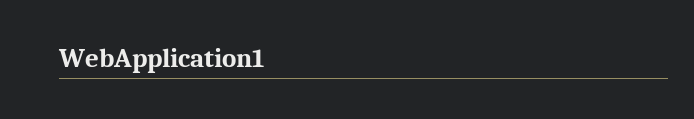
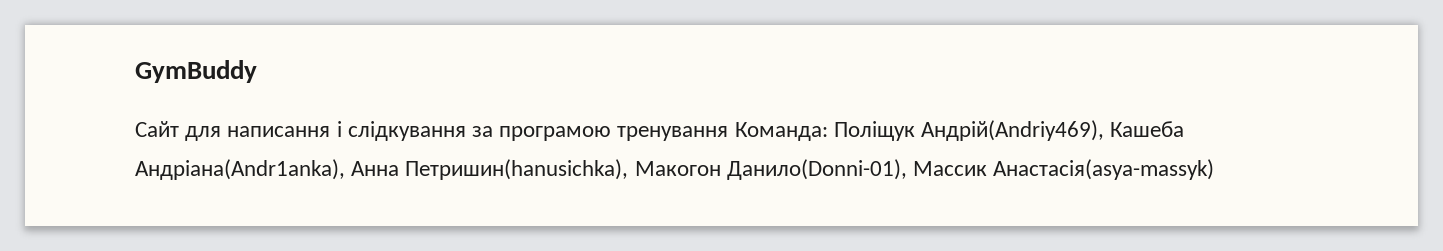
- WebApplication1
+ GymBuddy
+ Сайт для написання і слідкування за програмою тренування Команда: Поліщук Андрій(Andriy469), Кашеба Андріана(Andr1anka), Анна Петришин(hanusichka), Макогон Данило(Donni-01), Массик Анастасія(asya-massyk)

